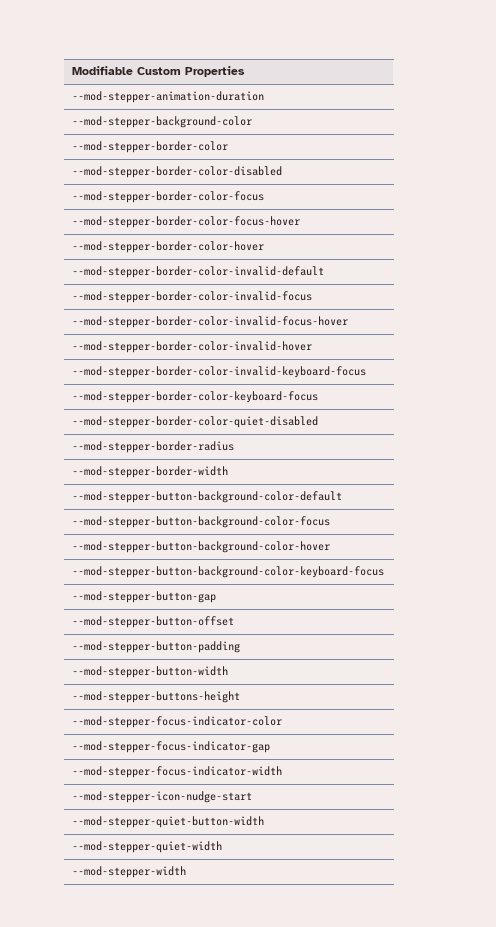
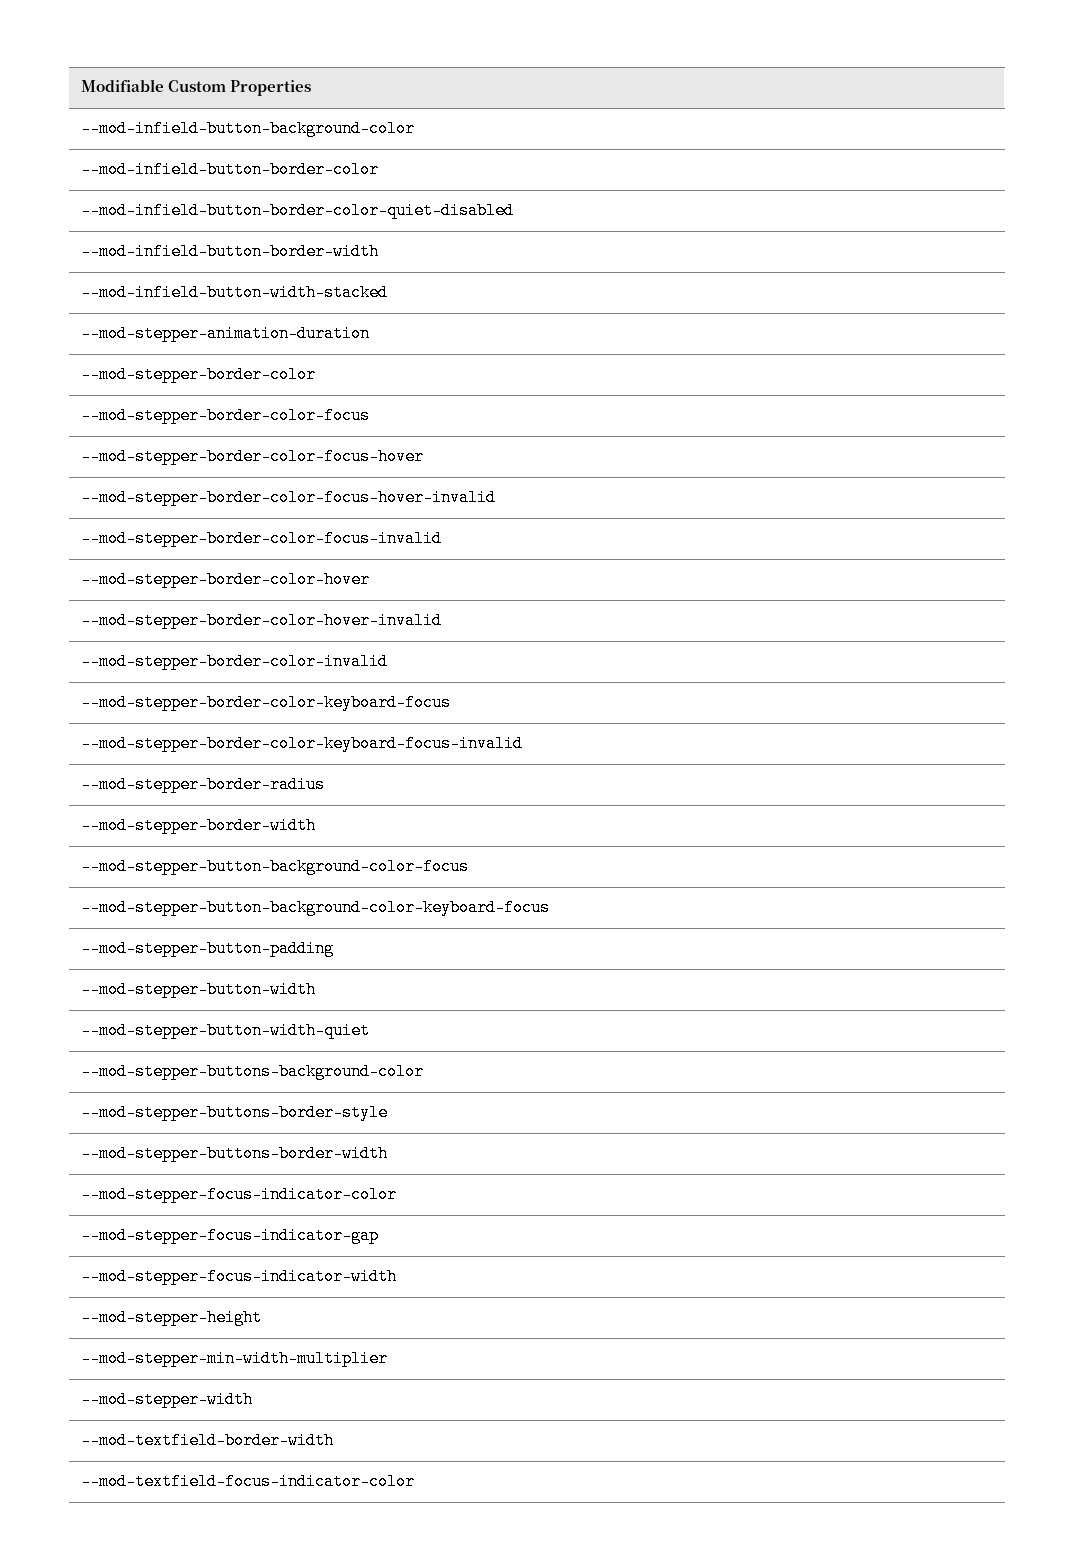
+ --mod-infield-button-background-color
+ --mod-infield-button-border-color
+ --mod-infield-button-border-color-quiet-disabled
+ --mod-infield-button-border-width
+ --mod-infield-button-width-stacked
- --mod-stepper-background-color
- --mod-stepper-border-color-disabled
+ --mod-stepper-border-color-focus-hover-invalid
+ --mod-stepper-border-color-focus-invalid
- --mod-stepper-border-color-invalid-default
- --mod-stepper-border-color-invalid-focus
- --mod-stepper-border-color-invalid-focus-hover
- --mod-stepper-border-color-invalid-hover
- --mod-stepper-border-color-invalid-keyboard-focus
+ --mod-stepper-border-color-hover-invalid
+ --mod-stepper-border-color-invalid
- --mod-stepper-border-color-quiet-disabled
+ --mod-stepper-border-color-keyboard-focus-invalid
- --mod-stepper-button-background-color-default
- --mod-stepper-button-background-color-hover
- --mod-stepper-button-gap
- --mod-stepper-button-offset
- --mod-stepper-buttons-height
+ --mod-stepper-button-width-quiet
+ --mod-stepper-buttons-background-color
+ --mod-stepper-buttons-border-style
+ --mod-stepper-buttons-border-width
- --mod-stepper-icon-nudge-start
- --mod-stepper-quiet-button-width
- --mod-stepper-quiet-width
+ --mod-stepper-height
+ --mod-stepper-min-width-multiplier
+ --mod-textfield-border-width
+ --mod-textfield-focus-indicator-color

